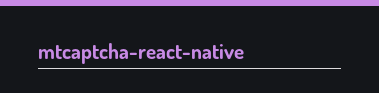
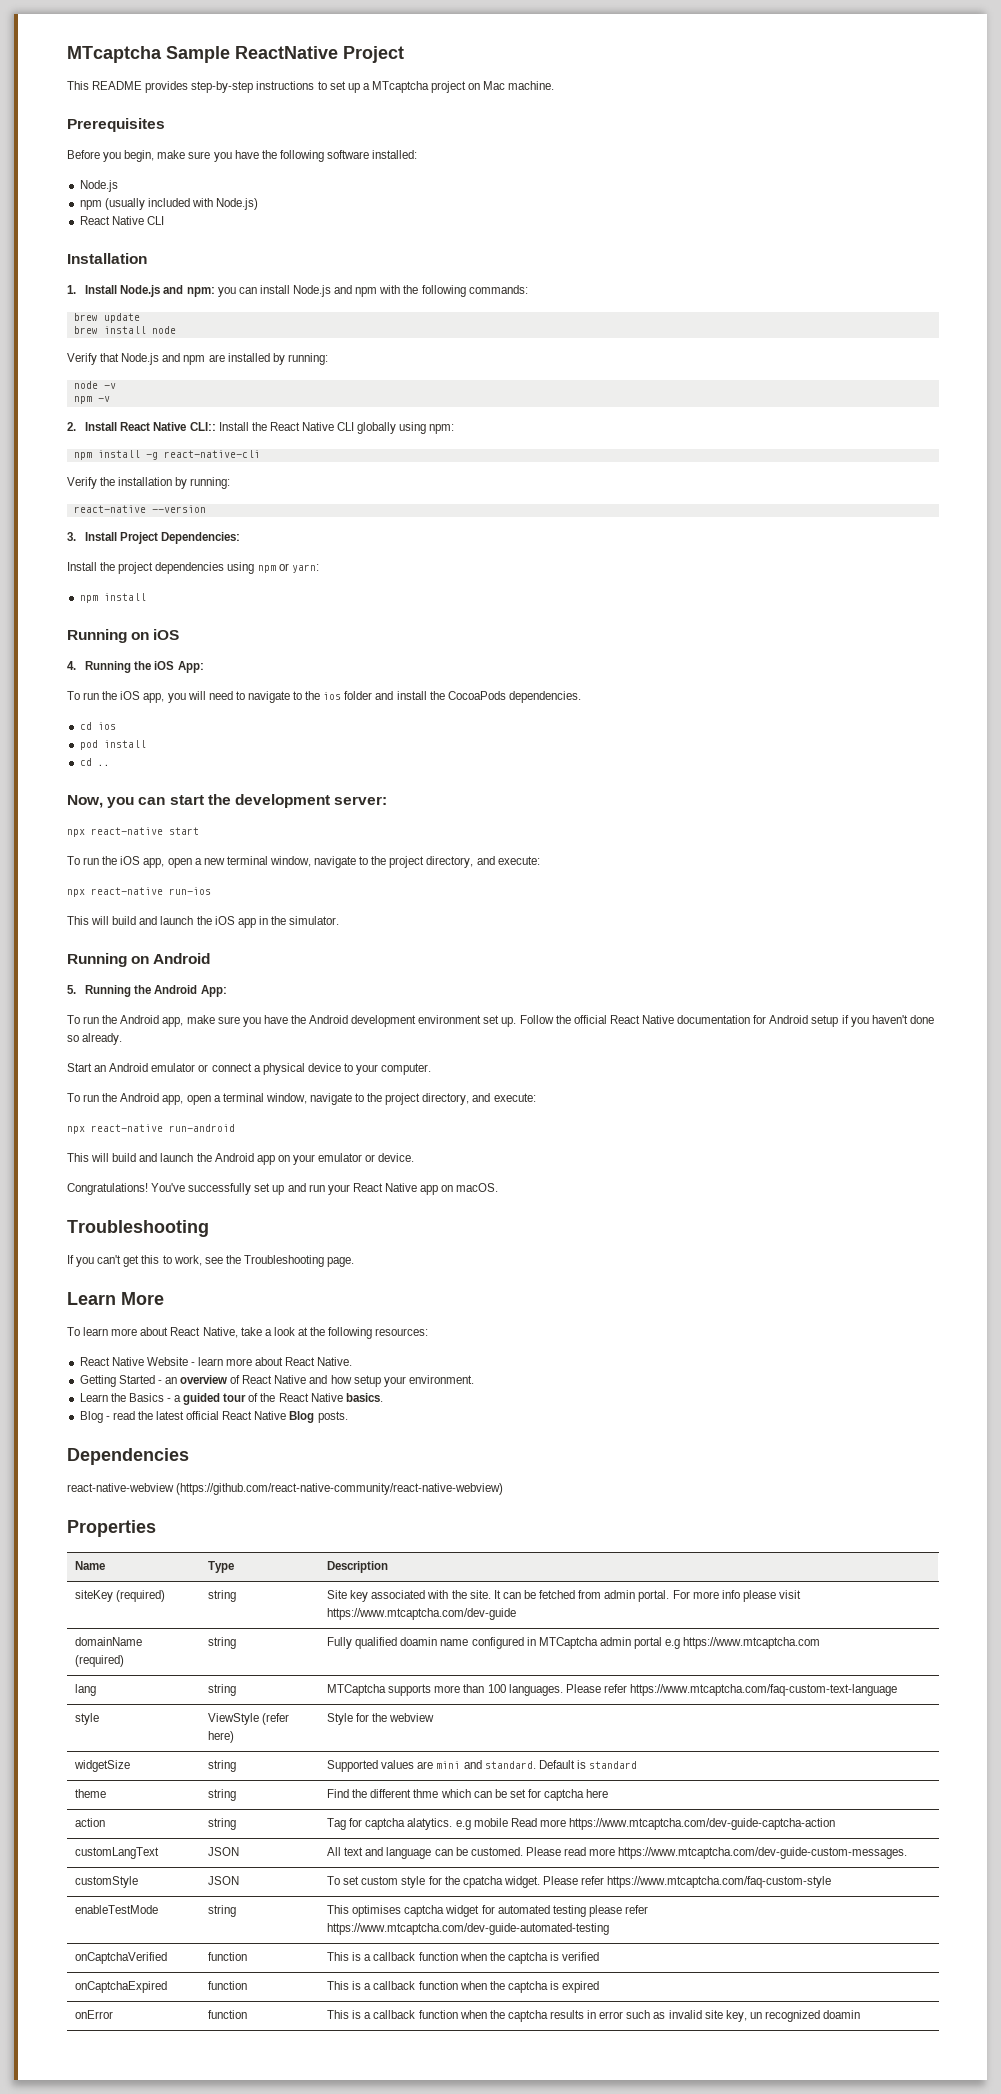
- mtcaptcha-react-native
+ MTcaptcha Sample ReactNative Project
+ This README provides step-by-step instructions to set up a MTcaptcha project on Mac machine.
+ Prerequisites
+ Before you begin, make sure you have the following software installed:
+ Node.js
+ npm (usually included with Node.js)
+ React Native CLI
+ Installation
+ 1. Install Node.js and npm: you can install Node.js and npm with the following commands:
+ brew update
+ brew install node
+ Verify that Node.js and npm are installed by running:
+ node -v
+ npm -v
+ 2. Install React Native CLI:: Install the React Native CLI globally using npm:
+ npm install -g react-native-cli
+ Verify the installation by running:
+ react-native --version
+ 3. Install Project Dependencies:
+ Install the project dependencies using npm or yarn:
+ npm install
+ Running on iOS
+ 4. Running the iOS App:
+ To run the iOS app, you will need to navigate to the ios folder and install the CocoaPods dependencies.
+ cd ios
+ pod install
+ cd ..
+ Now, you can start the development server:
+ npx react-native start
+ To run the iOS app, open a new terminal window, navigate to the project directory, and execute:
+ npx react-native run-ios
+ This will build and launch the iOS app in the simulator.
+ Running on Android
+ 5. Running the Android App:
+ To run the Android app, make sure you have the Android development environment set up. Follow the official React Native documentation for Android setup if you haven't done so already.
+ Start an Android emulator or connect a physical device to your computer.
+ To run the Android app, open a terminal window, navigate to the project directory, and execute:
+ npx react-native run-android
+ This will build and launch the Android app on your emulator or device.
+ Congratulations! You've successfully set up and run your React Native app on macOS.
+ Troubleshooting
+ If you can't get this to work, see the Troubleshooting page.
+ Learn More
+ To learn more about React Native, take a look at the following resources:
+ React Native Website - learn more about React Native.
+ Getting Started - an overview of React Native and how setup your environment.
+ Learn the Basics - a guided tour of the React Native basics.
+ Blog - read the latest official React Native Blog posts.
+ Dependencies
+ react-native-webview (https://github.com/react-native-community/react-native-webview)
+ Properties
+ Name | Type | Description
+ siteKey (required) | string | Site key associated with the site. It can be fetched from admin portal. For more info please visit https://www.mtcaptcha.com/dev-guide
+ domainName (required) | string | Fully qualified doamin name configured in MTCaptcha admin portal e.g https://www.mtcaptcha.com
+ lang | string | MTCaptcha supports more than 100 languages. Please refer https://www.mtcaptcha.com/faq-custom-text-language
+ style | ViewStyle (refer here) | Style for the webview
+ widgetSize | string | Supported values are mini and standard. Default is standard
+ theme | string | Find the different thme which can be set for captcha here
+ action | string | Tag for captcha alatytics. e.g mobile Read more https://www.mtcaptcha.com/dev-guide-captcha-action
+ customLangText | JSON | All text and language can be customed. Please read more https://www.mtcaptcha.com/dev-guide-custom-messages.
+ customStyle | JSON | To set custom style for the cpatcha widget. Please refer https://www.mtcaptcha.com/faq-custom-style
+ enableTestMode | string | This optimises captcha widget for automated testing please refer https://www.mtcaptcha.com/dev-guide-automated-testing
+ onCaptchaVerified | function | This is a callback function when the captcha is verified
+ onCaptchaExpired | function | This is a callback function when the captcha is expired
+ onError | function | This is a callback function when the captcha results in error such as invalid site key, un recognized doamin

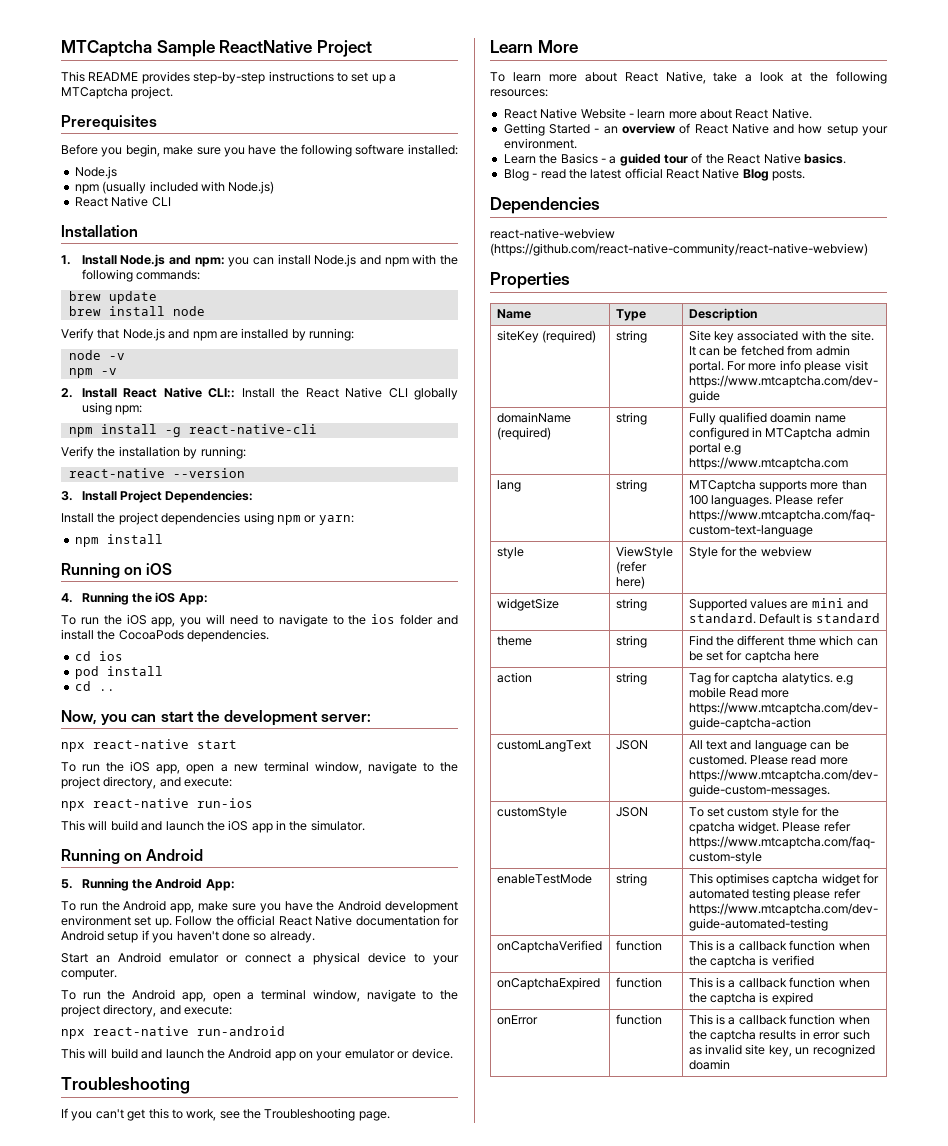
- MTcaptcha Sample ReactNative Project
+ MTCaptcha Sample ReactNative Project
- This README provides step-by-step instructions to set up a MTcaptcha project on Mac machine.
+ This README provides step-by-step instructions to set up a MTCaptcha project.
- Congratulations! You've successfully set up and run your React Native app on macOS.

